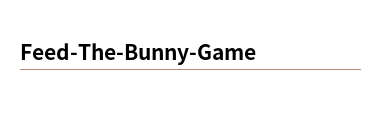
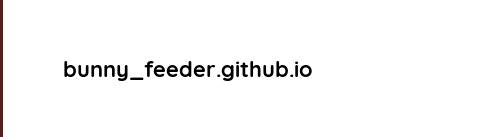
- Feed-The-Bunny-Game
+ bunny_feeder.github.io

